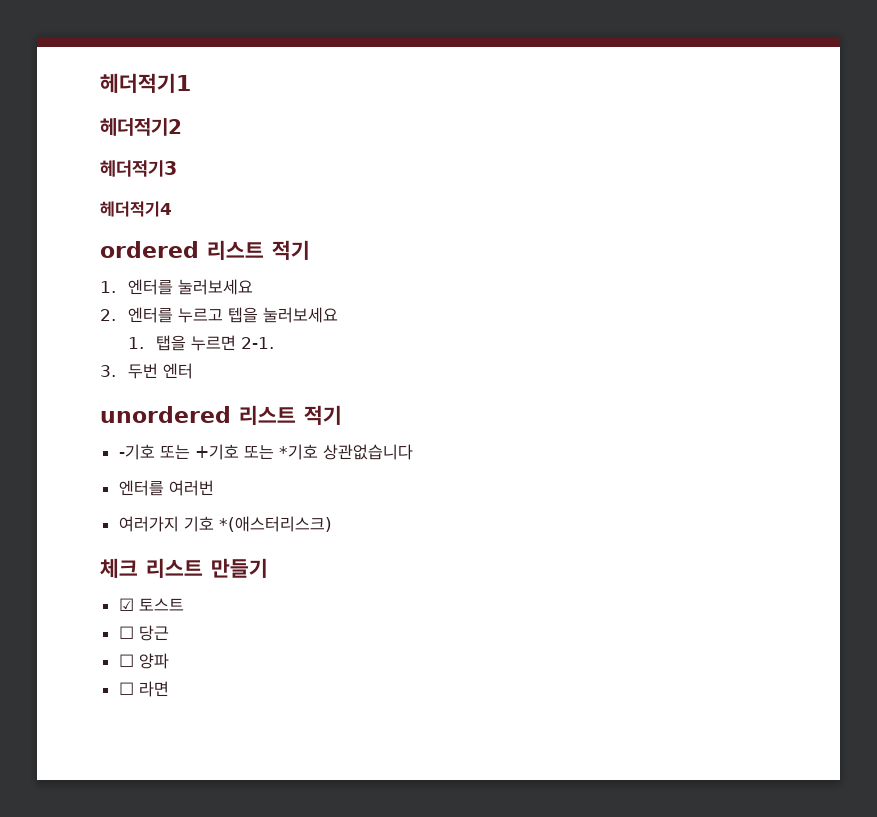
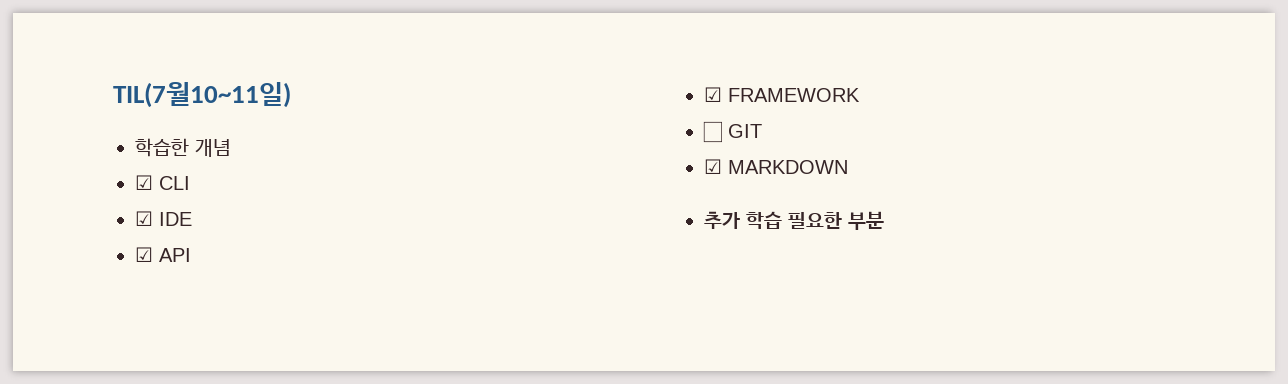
- 헤더적기1
- 헤더적기2
- 헤더적기3
- 헤더적기4
- ordered 리스트 적기
- 1. 엔터를 눌러보세요
- 2. 엔터를 누르고 텝을 눌러보세요
- 1. 탭을 누르면 2-1.
- 3. 두번 엔터
- unordered 리스트 적기
- -기호 또는 +기호 또는 *기호 상관없습니다
- 엔터를 여러번
- 여러가지 기호 *(애스터리스크)
- 체크 리스트 만들기
- ☑ 토스트
- ☐ 당근
- ☐ 양파
- ☐ 라면
+ TIL(7월10~11일)
+ 학습한 개념
+ ☑ CLI
+ ☑ IDE
+ ☑ API
+ ☑ FRAMEWORK
+ ☐ GIT
+ ☑ MARKDOWN
+ 추가 학습 필요한 부분

